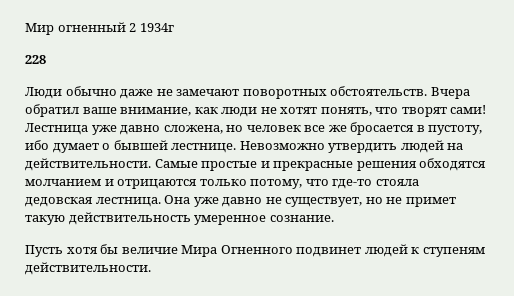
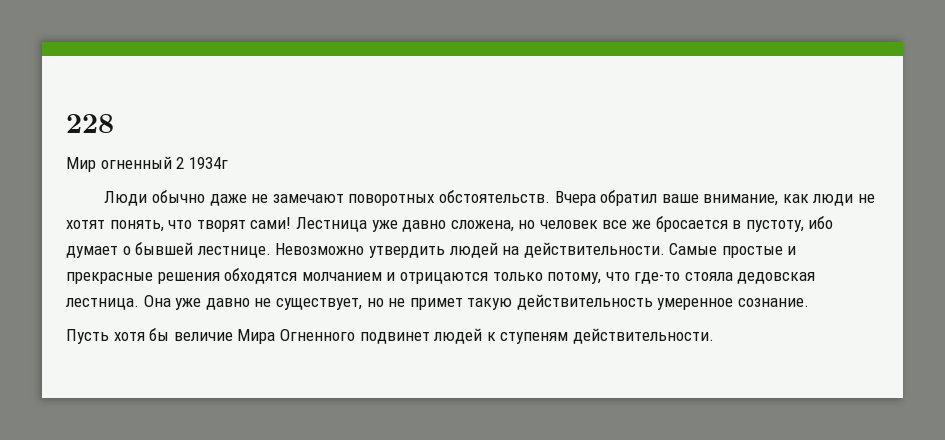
+ 228
- 228

